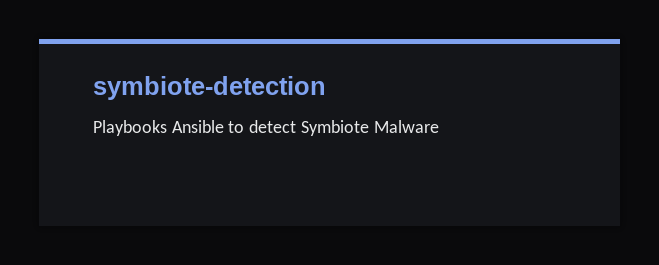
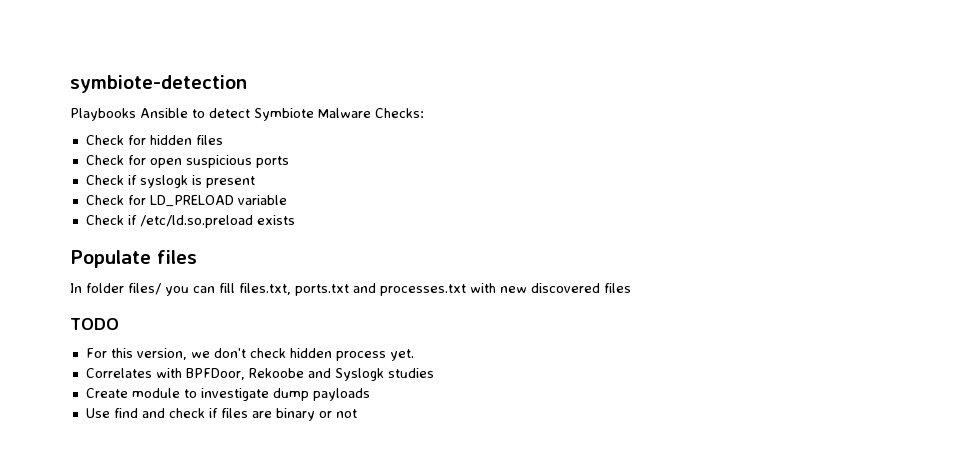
- Playbooks Ansible to detect Symbiote Malware
+ Playbooks Ansible to detect Symbiote Malware Checks:
+ Check for hidden files
+ Check for open suspicious ports
+ Check if syslogk is present
+ Check for LD_PRELOAD variable
+ Check if /etc/ld.so.preload exists
+ Populate files
+ In folder files/ you can fill files.txt, ports.txt and processes.txt with new discovered files
+ TODO
+ For this version, we don't check hidden process yet.
+ Correlates with BPFDoor, Rekoobe and Syslogk studies
+ Create module to investigate dump payloads
+ Use find and check if files are binary or not

